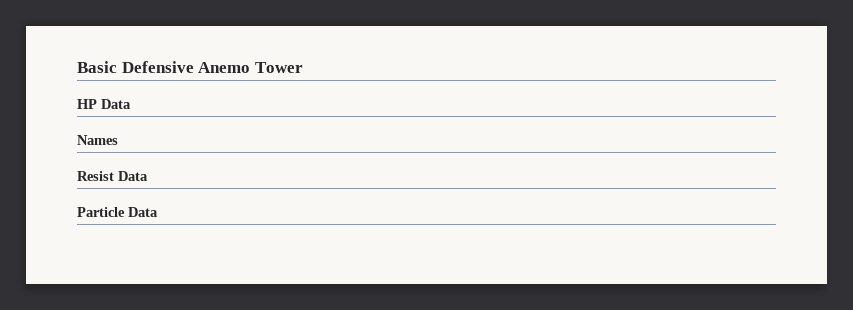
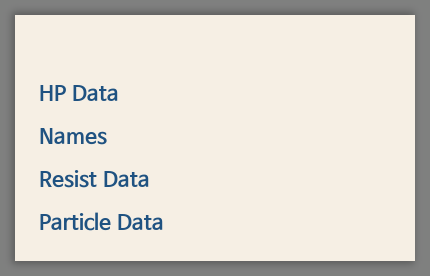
- Basic Defensive Anemo Tower

